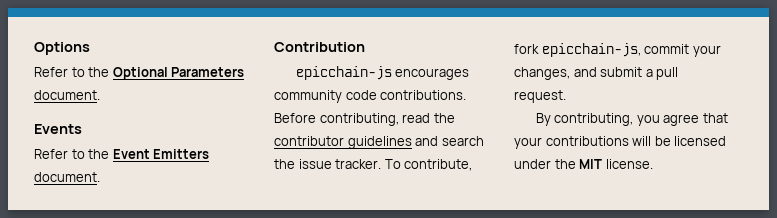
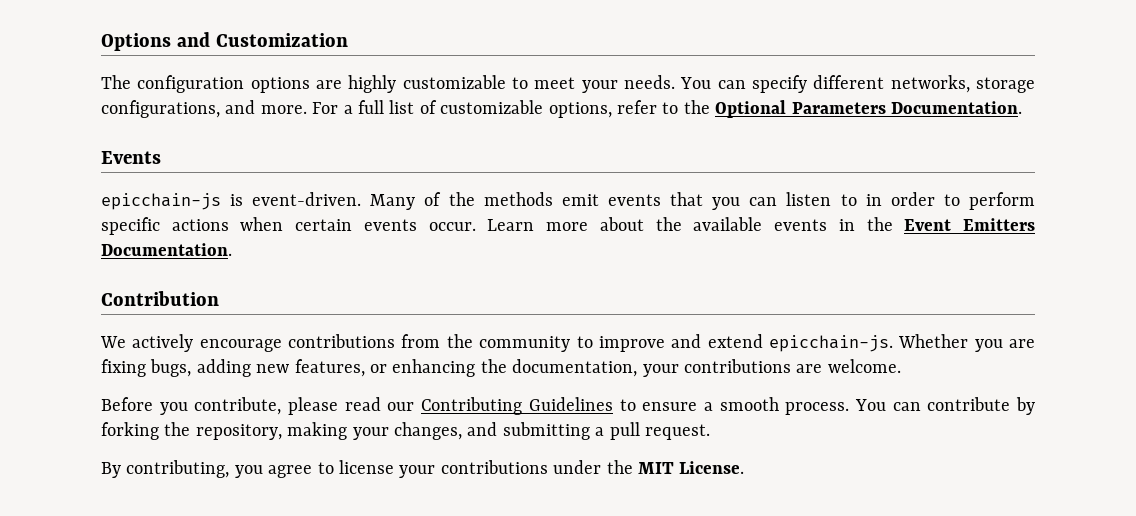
- Options
- Refer to the Optional Parameters document.
+ Options and Customization
+ The configuration options are highly customizable to meet your needs. You can specify different networks, storage configurations, and more. For a full list of customizable options, refer to the Optional Parameters Documentation.
- Refer to the Event Emitters document.
+ epicchain-js is event-driven. Many of the methods emit events that you can listen to in order to perform specific actions when certain events occur. Learn more about the available events in the Event Emitters Documentation.
- epicchain-js encourages community code contributions. Before contributing, read the contributor guidelines and search the issue tracker. To contribute, fork epicchain-js, commit your changes, and submit a pull request.
+ We actively encourage contributions from the community to improve and extend epicchain-js. Whether you are fixing bugs, adding new features, or enhancing the documentation, your contributions are welcome.
+ Before you contribute, please read our Contributing Guidelines to ensure a smooth process. You can contribute by forking the repository, making your changes, and submitting a pull request.
- By contributing, you agree that your contributions will be licensed under the MIT license.
+ By contributing, you agree to license your contributions under the MIT License.

